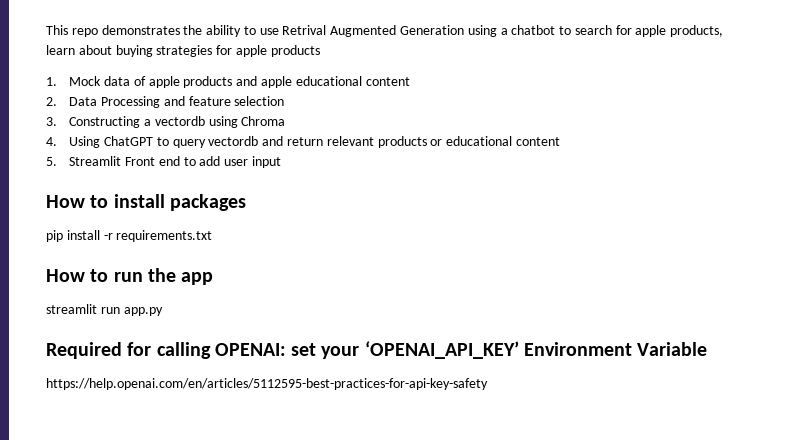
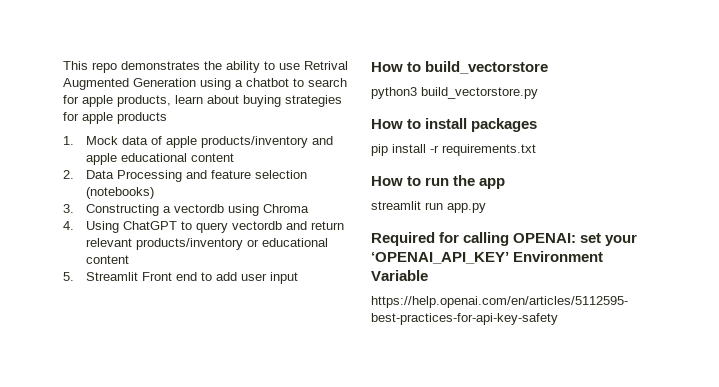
- 1. Mock data of apple products and apple educational content
+ 1. Mock data of apple products/inventory and apple educational content
- 2. Data Processing and feature selection
+ 2. Data Processing and feature selection (notebooks)
- 4. Using ChatGPT to query vectordb and return relevant products or educational content
+ 4. Using ChatGPT to query vectordb and return relevant products/inventory or educational content
+ How to build_vectorstore
+ python3 build_vectorstore.py

